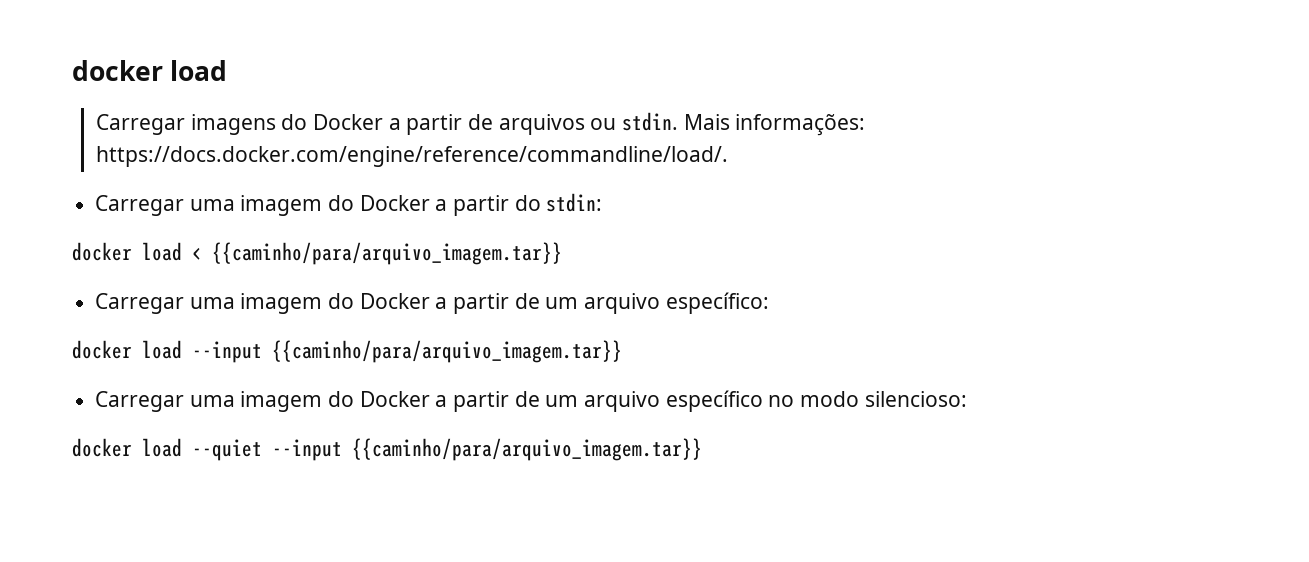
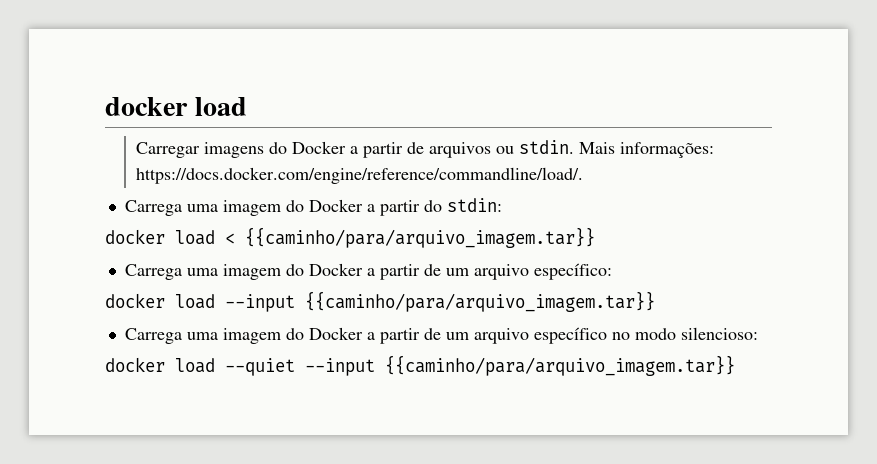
- Carregar uma imagem do Docker a partir do stdin:
+ Carrega uma imagem do Docker a partir do stdin:
- Carregar uma imagem do Docker a partir de um arquivo específico:
+ Carrega uma imagem do Docker a partir de um arquivo específico:
- Carregar uma imagem do Docker a partir de um arquivo específico no modo silencioso:
+ Carrega uma imagem do Docker a partir de um arquivo específico no modo silencioso:

